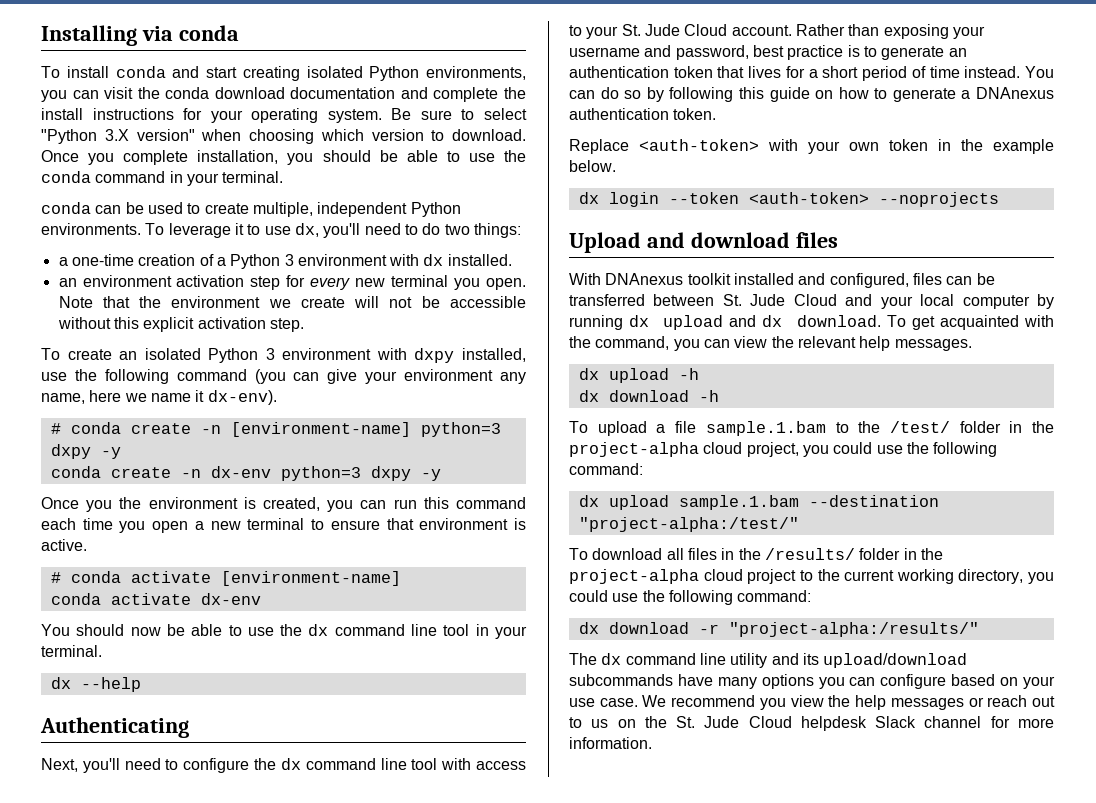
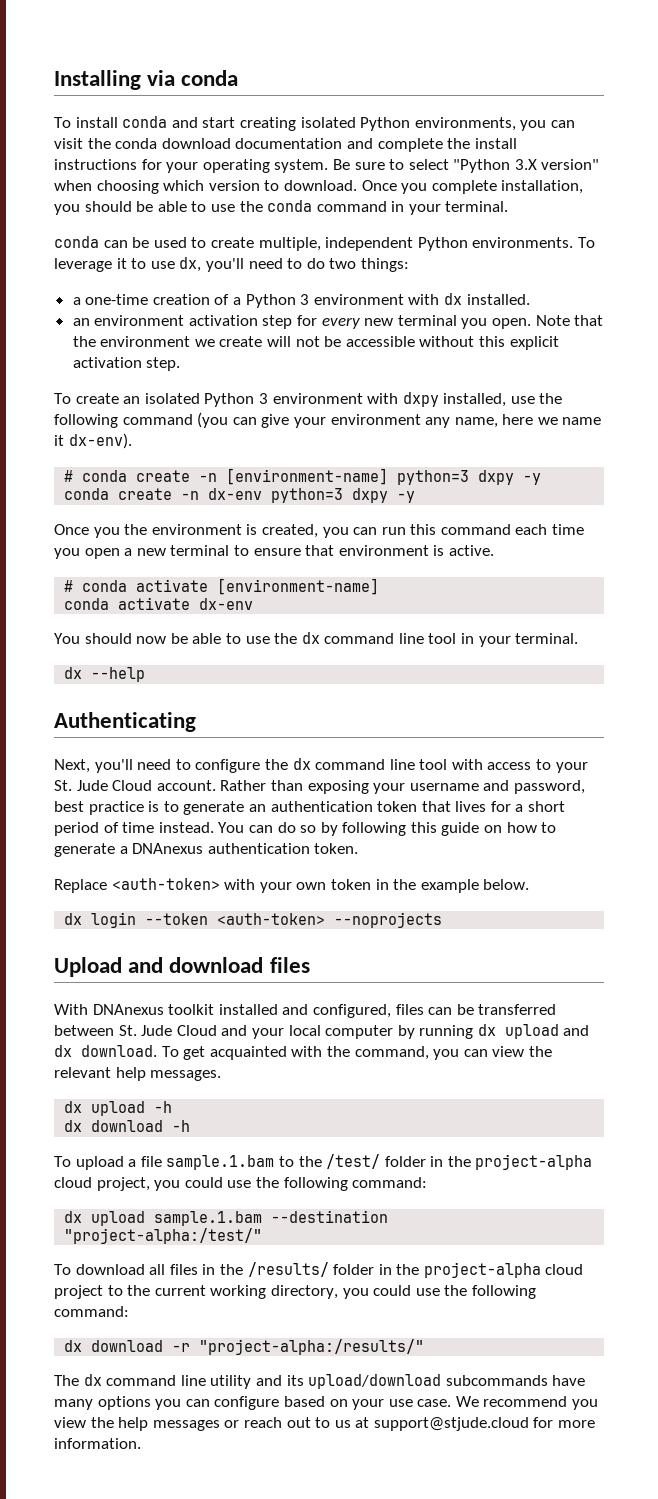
- We recommend you view the help messages or reach out to us on the St. Jude Cloud helpdesk Slack channel for more information.
+ We recommend you view the help messages or reach out to us at support@stjude.cloud for more information.

